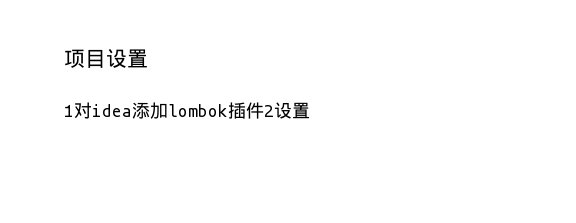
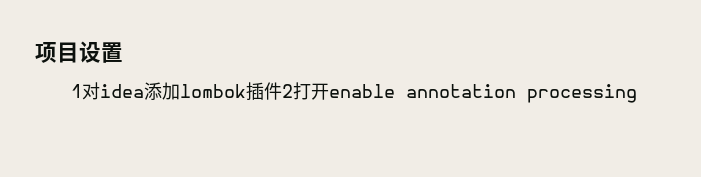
- 1对idea添加lombok插件2设置
+ 1对idea添加lombok插件2打开enable annotation processing

